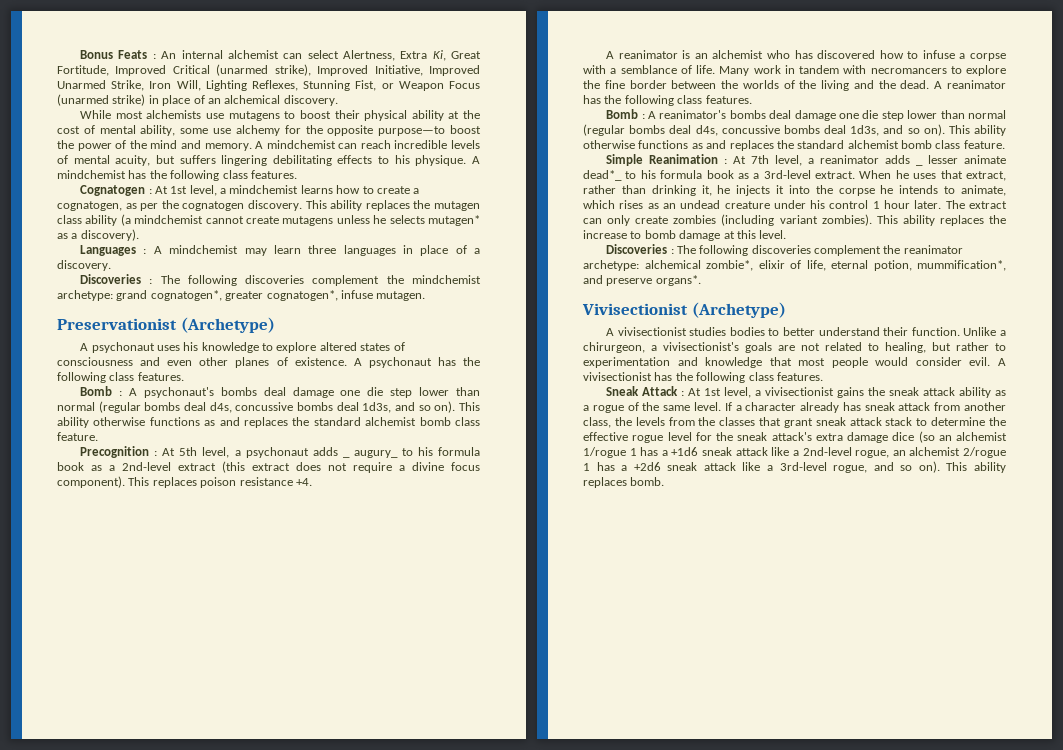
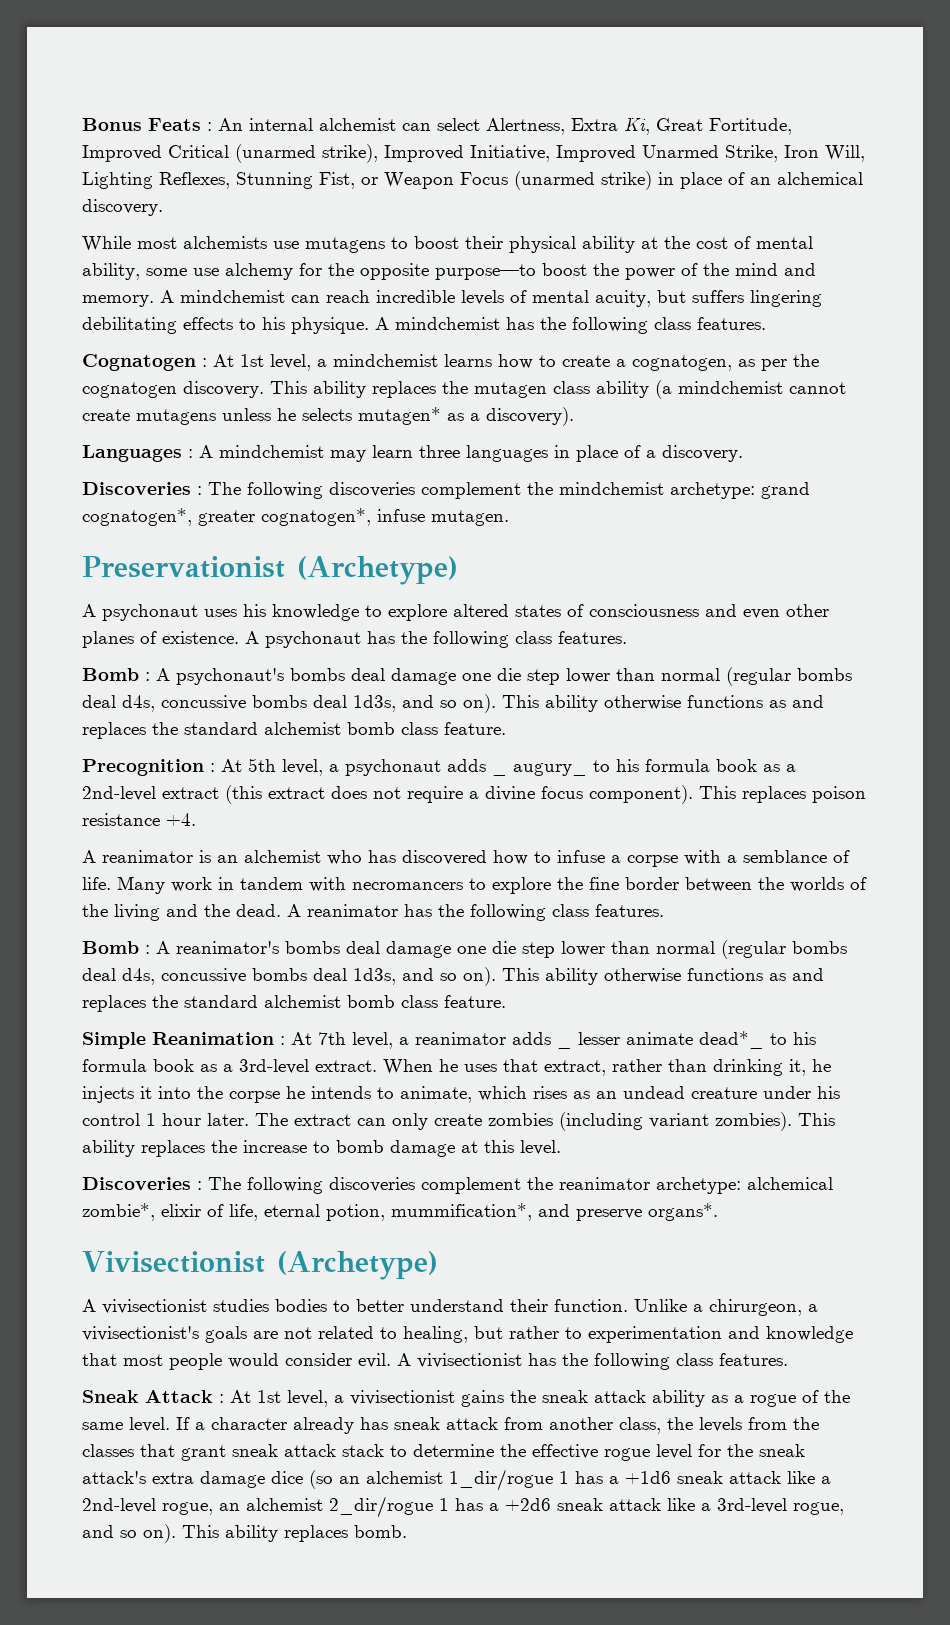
- If a character already has sneak attack from another class, the levels from the classes that grant sneak attack stack to determine the effective rogue level for the sneak attack's extra damage dice (so an alchemist 1/rogue 1 has a +1d6 sneak attack like a 2nd-level rogue, an alchemist 2/rogue 1 has a +2d6 sneak attack like a 3rd-level rogue, and so on).
+ If a character already has sneak attack from another class, the levels from the classes that grant sneak attack stack to determine the effective rogue level for the sneak attack's extra damage dice (so an alchemist 1_dir/rogue 1 has a +1d6 sneak attack like a 2nd-level rogue, an alchemist 2_dir/rogue 1 has a +2d6 sneak attack like a 3rd-level rogue, and so on).

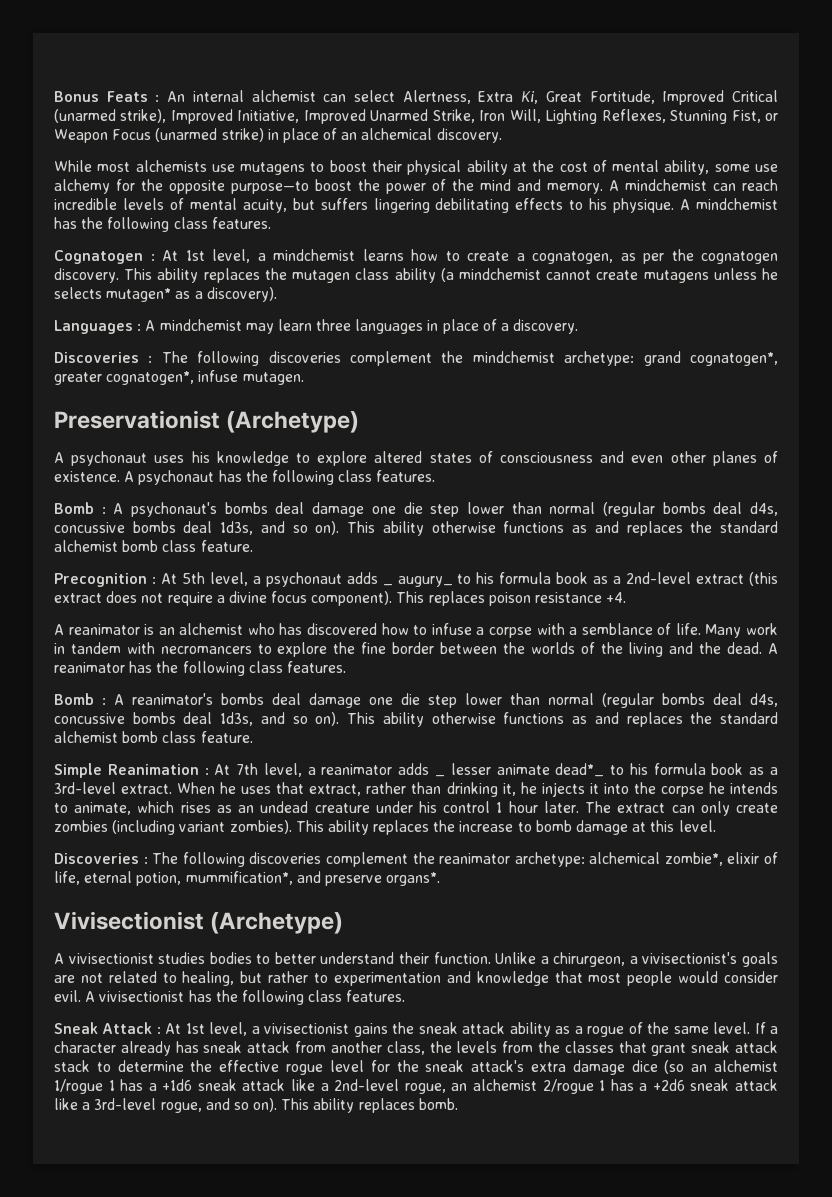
- If a character already has sneak attack from another class, the levels from the classes that grant sneak attack stack to determine the effective rogue level for the sneak attack's extra damage dice (so an alchemist 1_dir/rogue 1 has a +1d6 sneak attack like a 2nd-level rogue, an alchemist 2_dir/rogue 1 has a +2d6 sneak attack like a 3rd-level rogue, and so on).
+ If a character already has sneak attack from another class, the levels from the classes that grant sneak attack stack to determine the effective rogue level for the sneak attack's extra damage dice (so an alchemist 1/rogue 1 has a +1d6 sneak attack like a 2nd-level rogue, an alchemist 2/rogue 1 has a +2d6 sneak attack like a 3rd-level rogue, and so on).

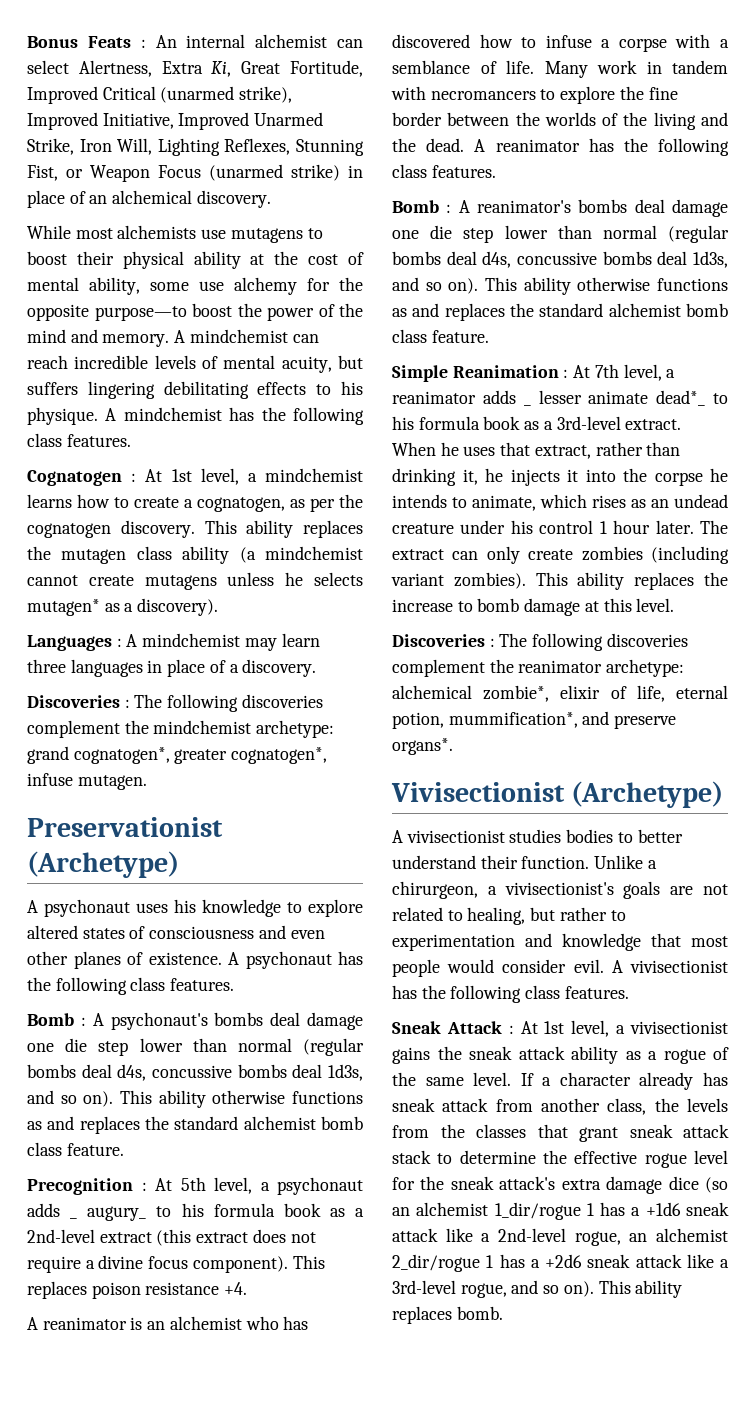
- If a character already has sneak attack from another class, the levels from the classes that grant sneak attack stack to determine the effective rogue level for the sneak attack's extra damage dice (so an alchemist 1/rogue 1 has a +1d6 sneak attack like a 2nd-level rogue, an alchemist 2/rogue 1 has a +2d6 sneak attack like a 3rd-level rogue, and so on).
+ If a character already has sneak attack from another class, the levels from the classes that grant sneak attack stack to determine the effective rogue level for the sneak attack's extra damage dice (so an alchemist 1_dir/rogue 1 has a +1d6 sneak attack like a 2nd-level rogue, an alchemist 2_dir/rogue 1 has a +2d6 sneak attack like a 3rd-level rogue, and so on).

